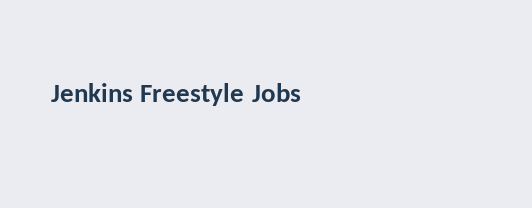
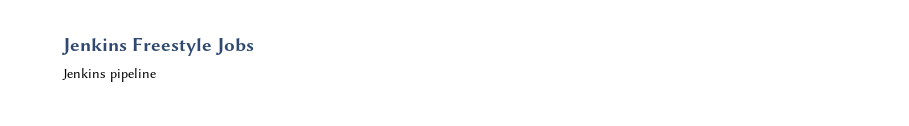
+ Jenkins pipeline

